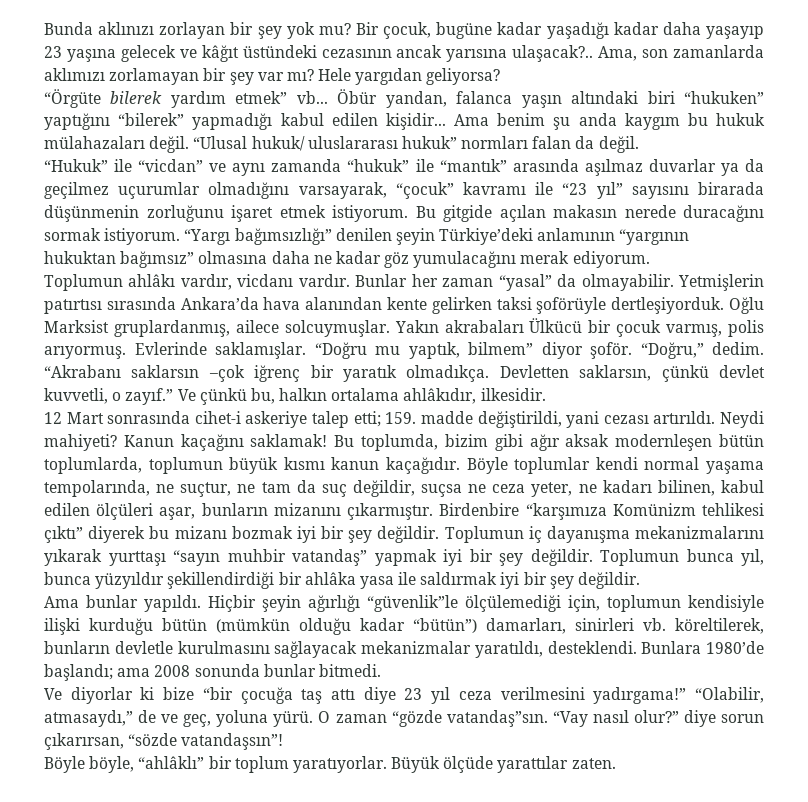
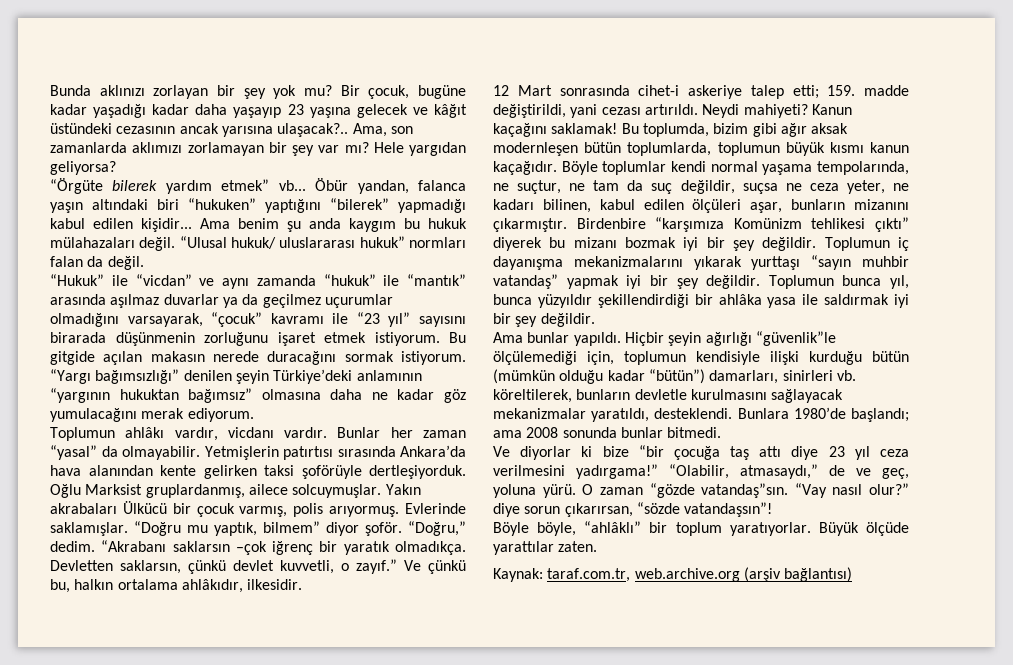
+ Kaynak: taraf.com.tr, web.archive.org (arşiv bağlantısı)

